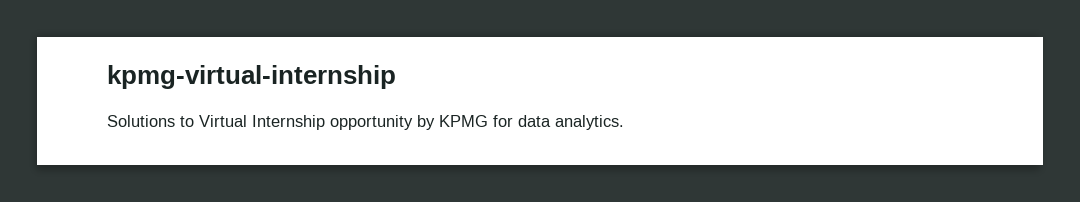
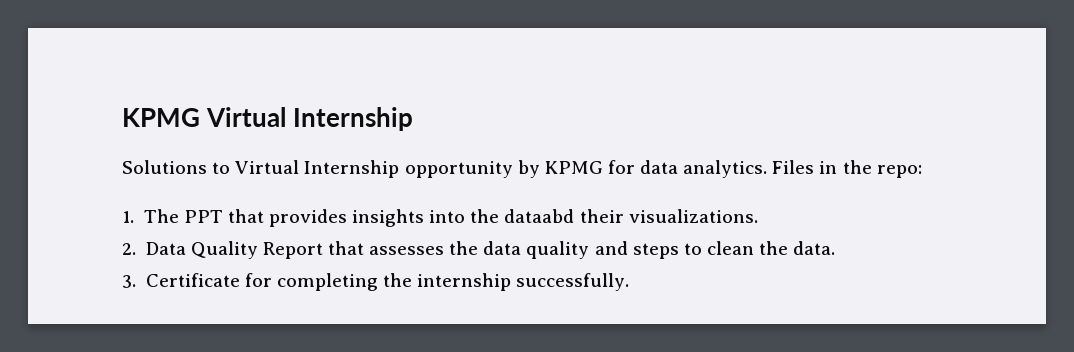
- kpmg-virtual-internship
+ KPMG Virtual Internship
+ Files in the repo:
+ 1. The PPT that provides insights into the dataabd their visualizations.
+ 2. Data Quality Report that assesses the data quality and steps to clean the data.
+ 3. Certificate for completing the internship successfully.

